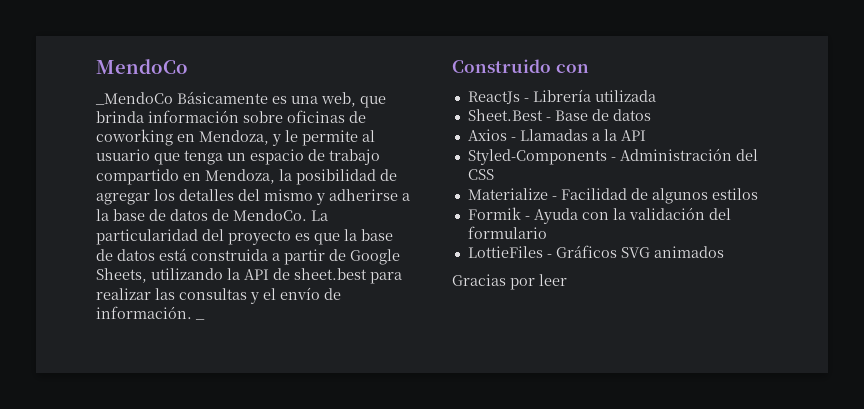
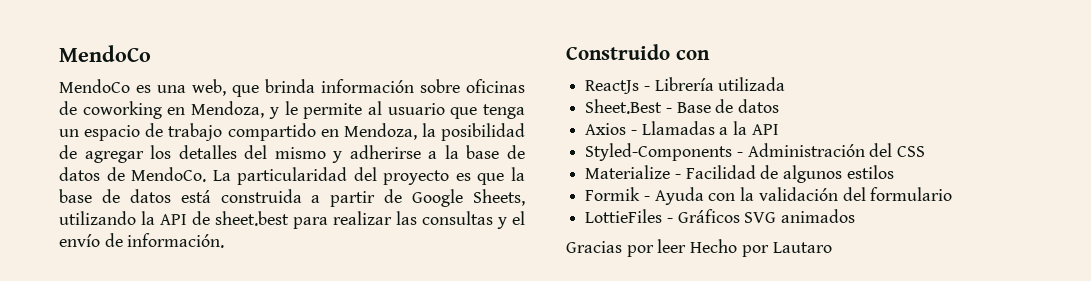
- _MendoCo Básicamente es una web, que brinda información sobre oficinas de coworking en Mendoza, y le permite al usuario que tenga un espacio de trabajo compartido en Mendoza, la posibilidad de agregar los detalles del mismo y adherirse a la base de datos de MendoCo.
+ MendoCo es una web, que brinda información sobre oficinas de coworking en Mendoza, y le permite al usuario que tenga un espacio de trabajo compartido en Mendoza, la posibilidad de agregar los detalles del mismo y adherirse a la base de datos de MendoCo.
- _
- Gracias por leer
+ Gracias por leer Hecho por Lautaro

